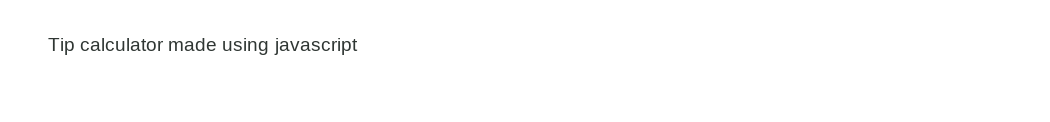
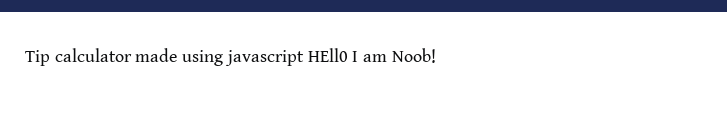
- Tip calculator made using javascript
+ Tip calculator made using javascript HEll0 I am Noob!

